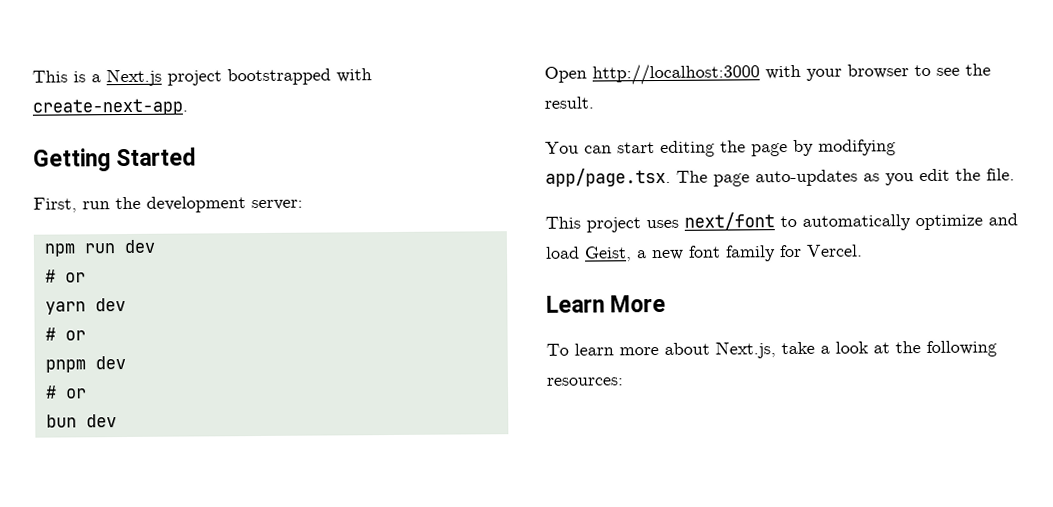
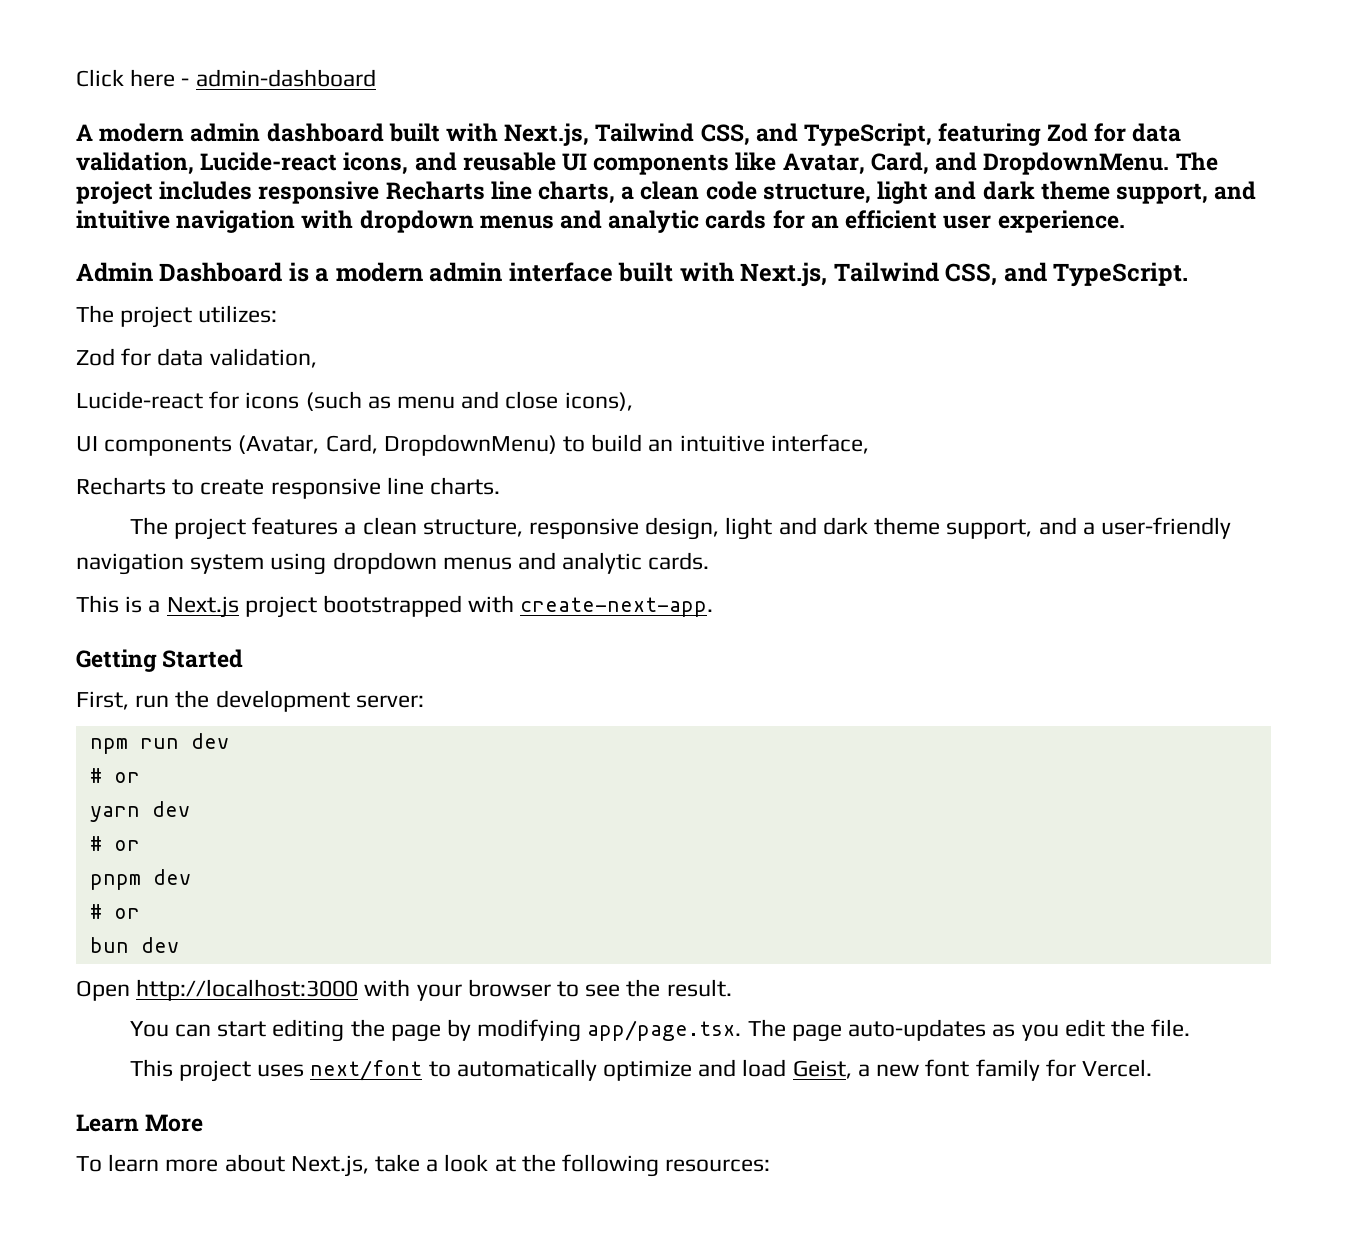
+ Click here - admin-dashboard
+ A modern admin dashboard built with Next.js, Tailwind CSS, and TypeScript, featuring Zod for data validation, Lucide-react icons, and reusable UI components like Avatar, Card, and DropdownMenu. The project includes responsive Recharts line charts, a clean code structure, light and dark theme support, and intuitive navigation with dropdown menus and analytic cards for an efficient user experience.
+ Admin Dashboard is a modern admin interface built with Next.js, Tailwind CSS, and TypeScript.
+ The project utilizes:
+ Zod for data validation,
+ Lucide-react for icons (such as menu and close icons),
+ UI components (Avatar, Card, DropdownMenu) to build an intuitive interface,
+ Recharts to create responsive line charts.
+ The project features a clean structure, responsive design, light and dark theme support, and a user-friendly navigation system using dropdown menus and analytic cards.

